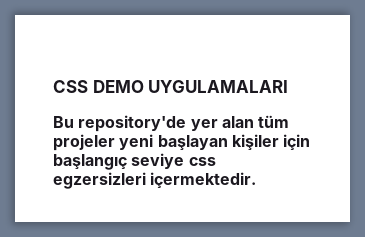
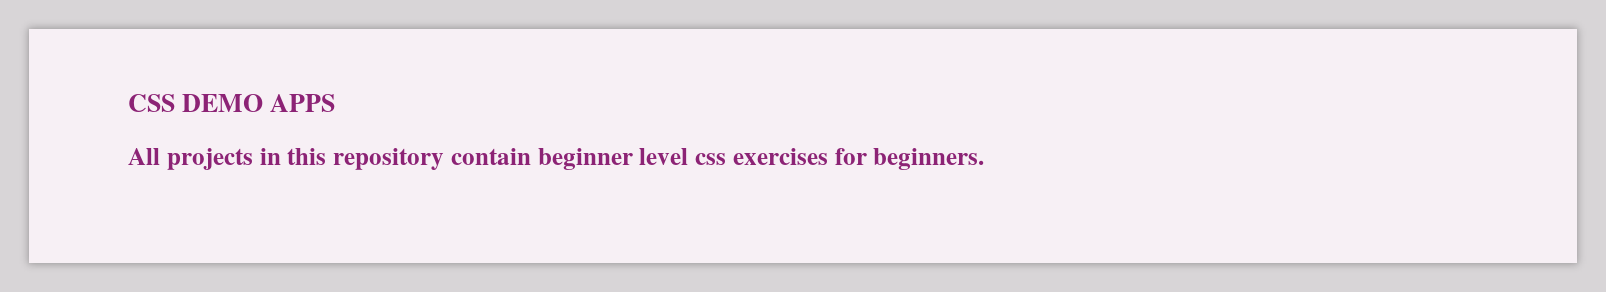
- CSS DEMO UYGULAMALARI
- Bu repository'de yer alan tüm projeler yeni başlayan kişiler için başlangıç seviye css egzersizleri içermektedir.
+ CSS DEMO APPS
+ All projects in this repository contain beginner level css exercises for beginners.

